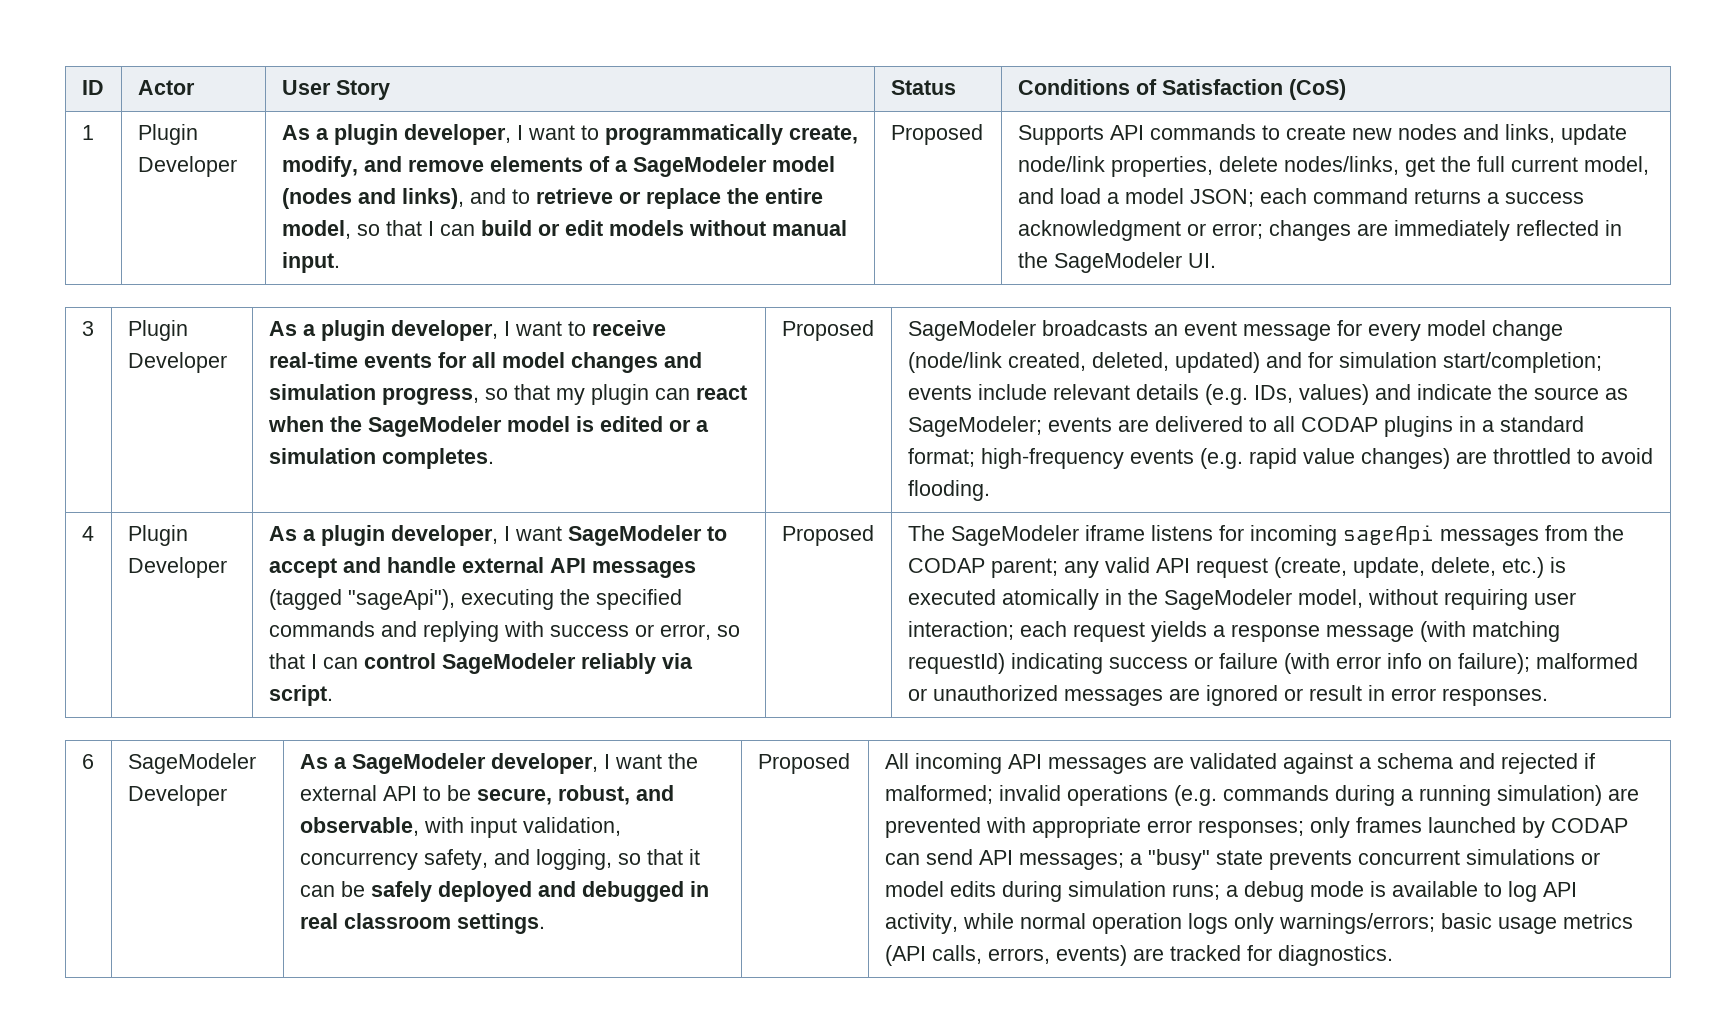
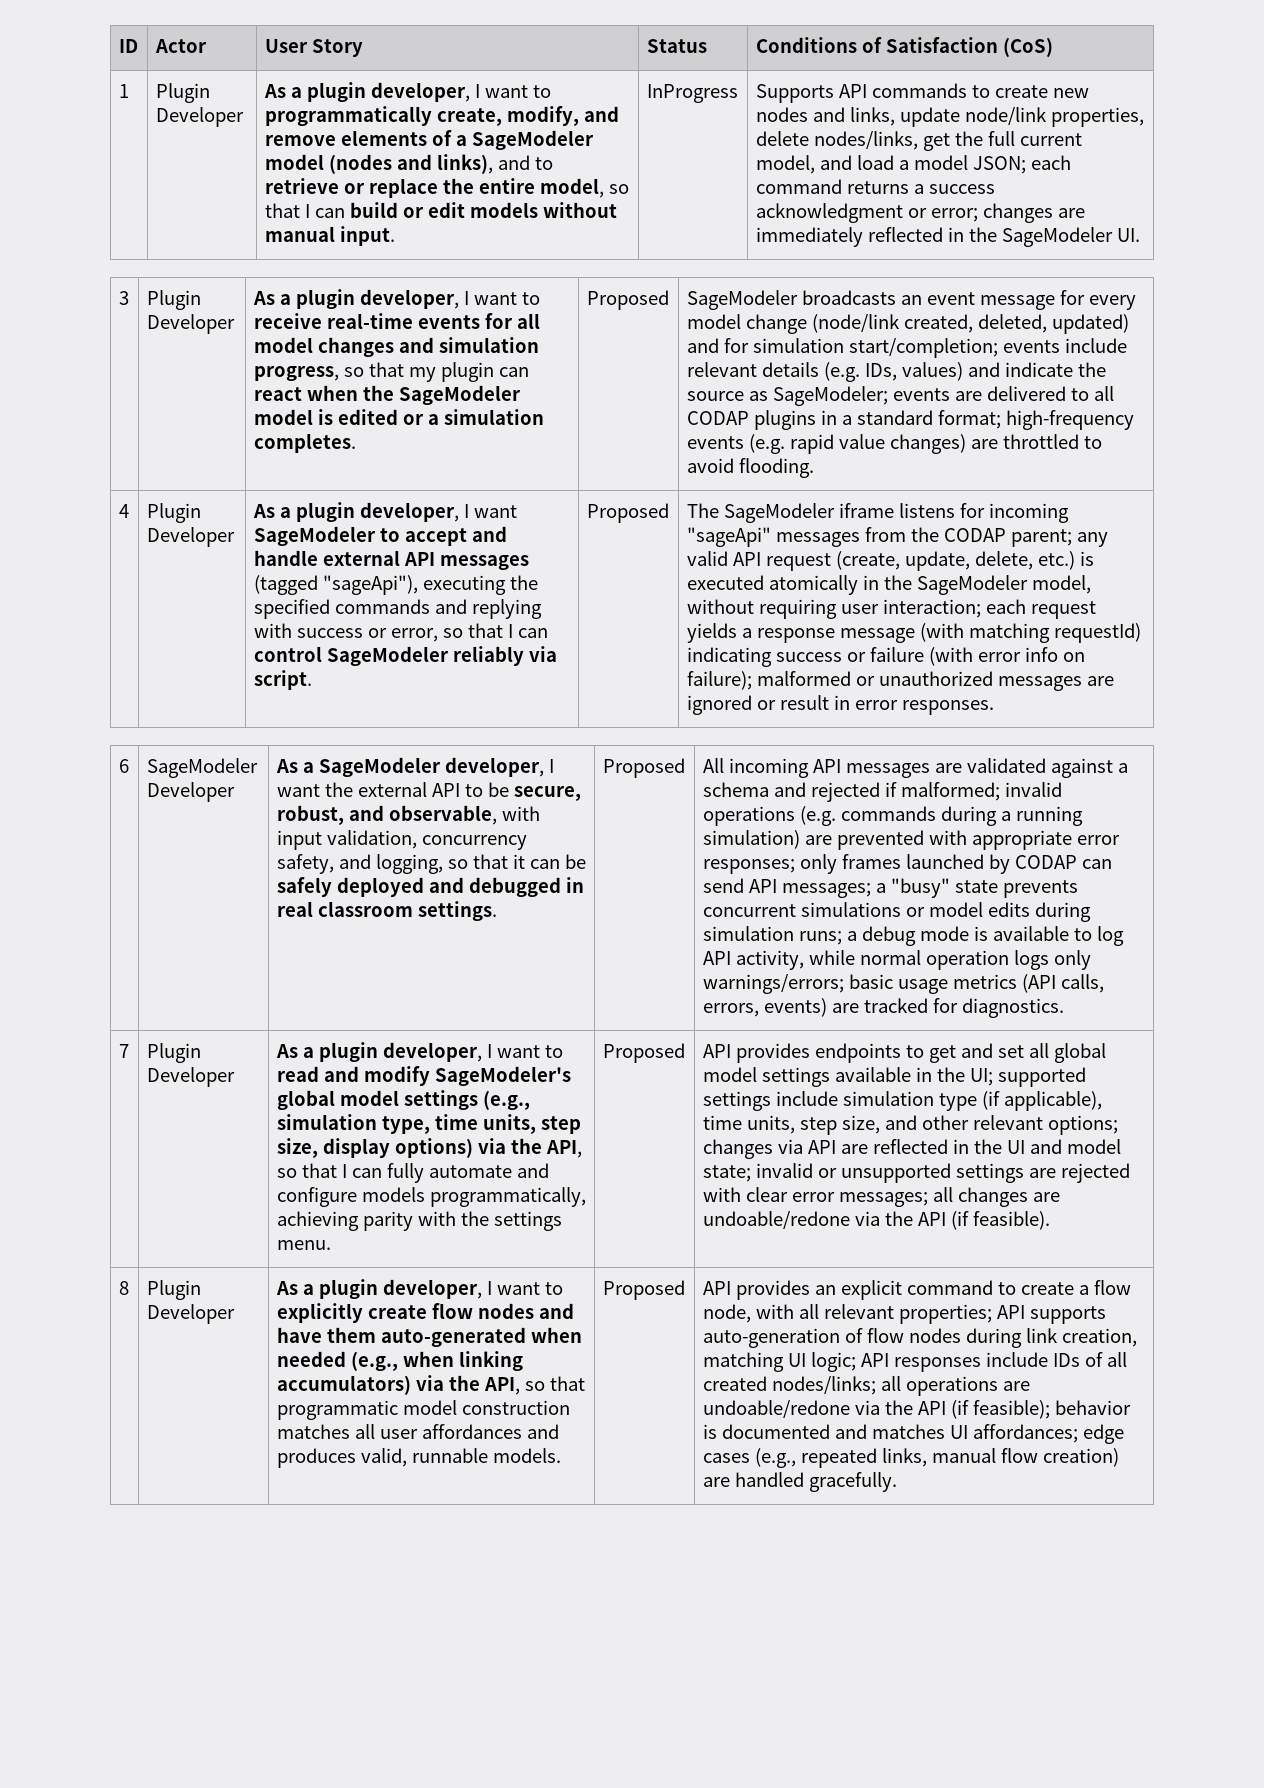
- As a plugin developer, I want to programmatically create, modify, and remove elements of a SageModeler model (nodes and links), and to retrieve or replace the entire model, so that I can build or edit models without manual input. | Proposed
+ As a plugin developer, I want to programmatically create, modify, and remove elements of a SageModeler model (nodes and links), and to retrieve or replace the entire model, so that I can build or edit models without manual input. | InProgress
- The SageModeler iframe listens for incoming sageApi messages from the CODAP parent; any valid API request (create, update, delete, etc.) is executed atomically in the SageModeler model, without requiring user interaction; each request yields a response message (with matching requestId) indicating success or failure (with error info on failure); malformed or unauthorized messages are ignored or result in error responses.
+ The SageModeler iframe listens for incoming "sageApi" messages from the CODAP parent; any valid API request (create, update, delete, etc.) is executed atomically in the SageModeler model, without requiring user interaction; each request yields a response message (with matching requestId) indicating success or failure (with error info on failure); malformed or unauthorized messages are ignored or result in error responses.
+ 7 | Plugin Developer | As a plugin developer, I want to read and modify SageModeler's global model settings (e.g., simulation type, time units, step size, display options) via the API, so that I can fully automate and configure models programmatically, achieving parity with the settings menu. | Proposed | API provides endpoints to get and set all global model settings available in the UI; supported settings include simulation type (if applicable), time units, step size, and other relevant options; changes via API are reflected in the UI and model state; invalid or unsupported settings are rejected with clear error messages; all changes are undoable/redone via the API (if feasible).
+ 8 | Plugin Developer | As a plugin developer, I want to explicitly create flow nodes and have them auto-generated when needed (e.g., when linking accumulators) via the API, so that programmatic model construction matches all user affordances and produces valid, runnable models. | Proposed | API provides an explicit command to create a flow node, with all relevant properties; API supports auto-generation of flow nodes during link creation, matching UI logic; API responses include IDs of all created nodes/links; all operations are undoable/redone via the API (if feasible); behavior is documented and matches UI affordances; edge cases (e.g., repeated links, manual flow creation) are handled gracefully.

